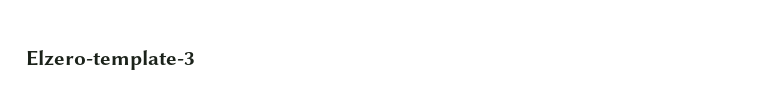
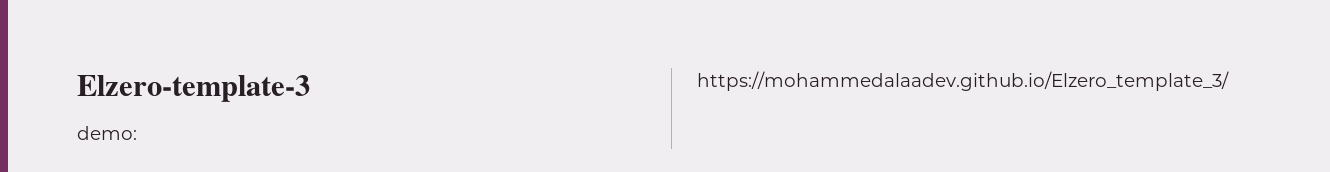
+ demo: https://mohammedalaadev.github.io/Elzero_template_3/

